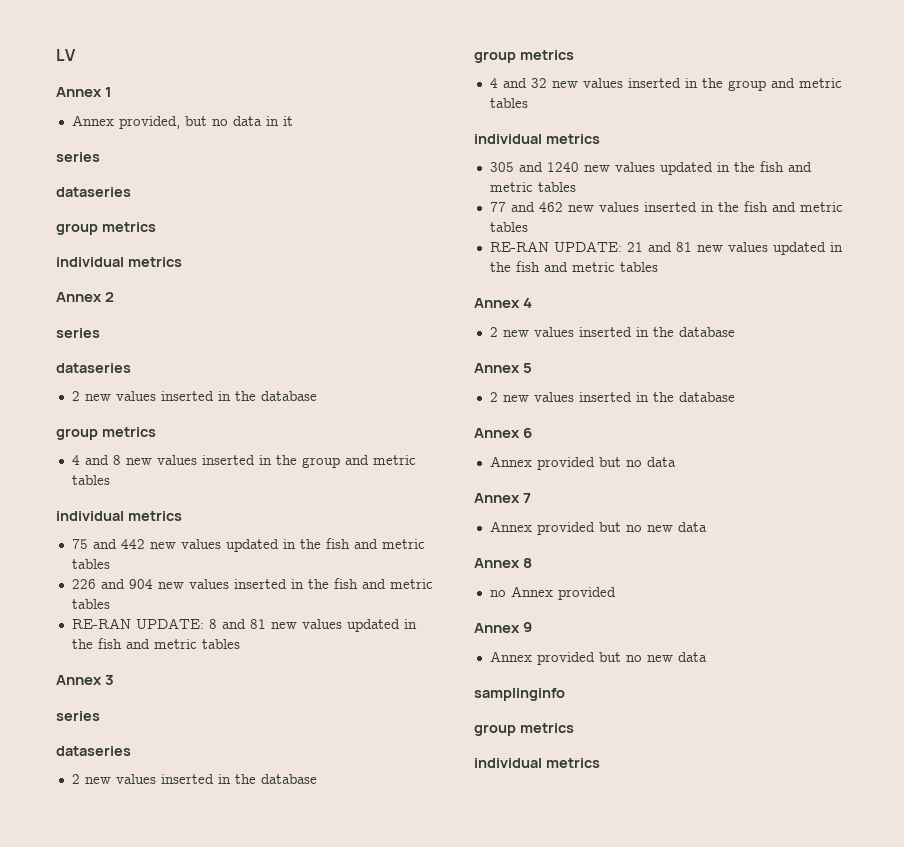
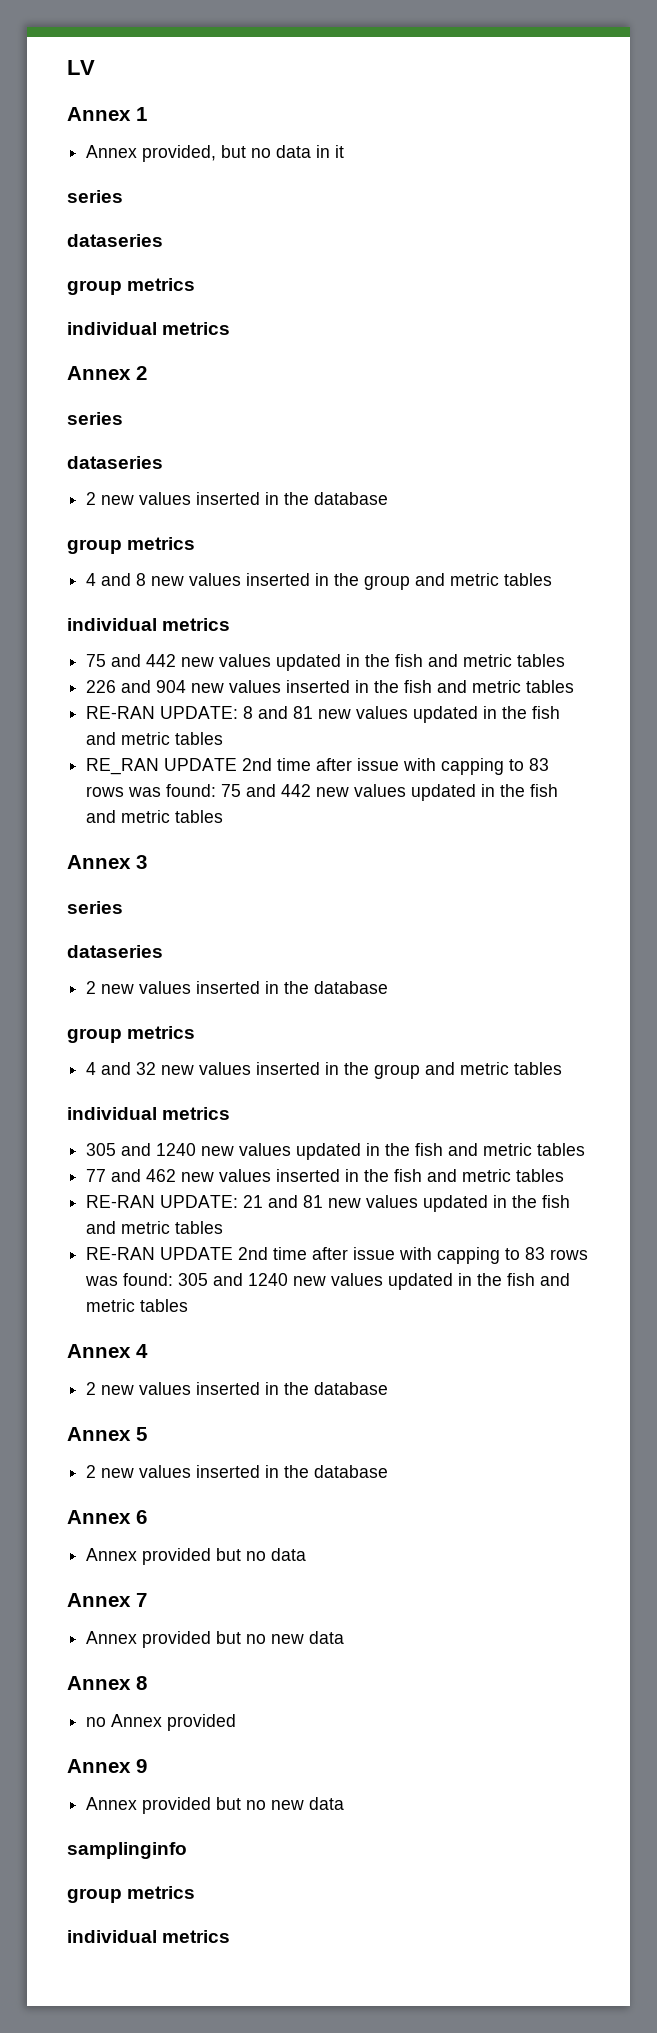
+ RE_RAN UPDATE 2nd time after issue with capping to 83 rows was found: 75 and 442 new values updated in the fish and metric tables
+ RE-RAN UPDATE 2nd time after issue with capping to 83 rows was found: 305 and 1240 new values updated in the fish and metric tables

